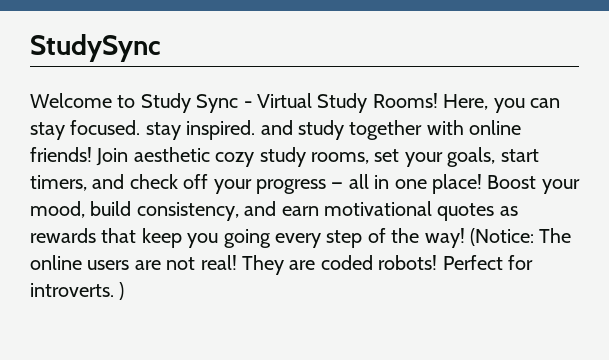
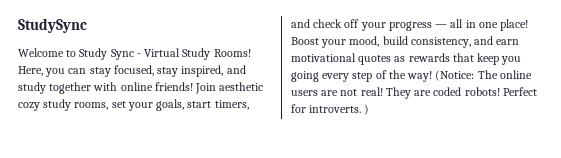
- Here, you can stay focused. stay inspired. and study together with online friends!
+ Here, you can stay focused, stay inspired, and study together with online friends!

